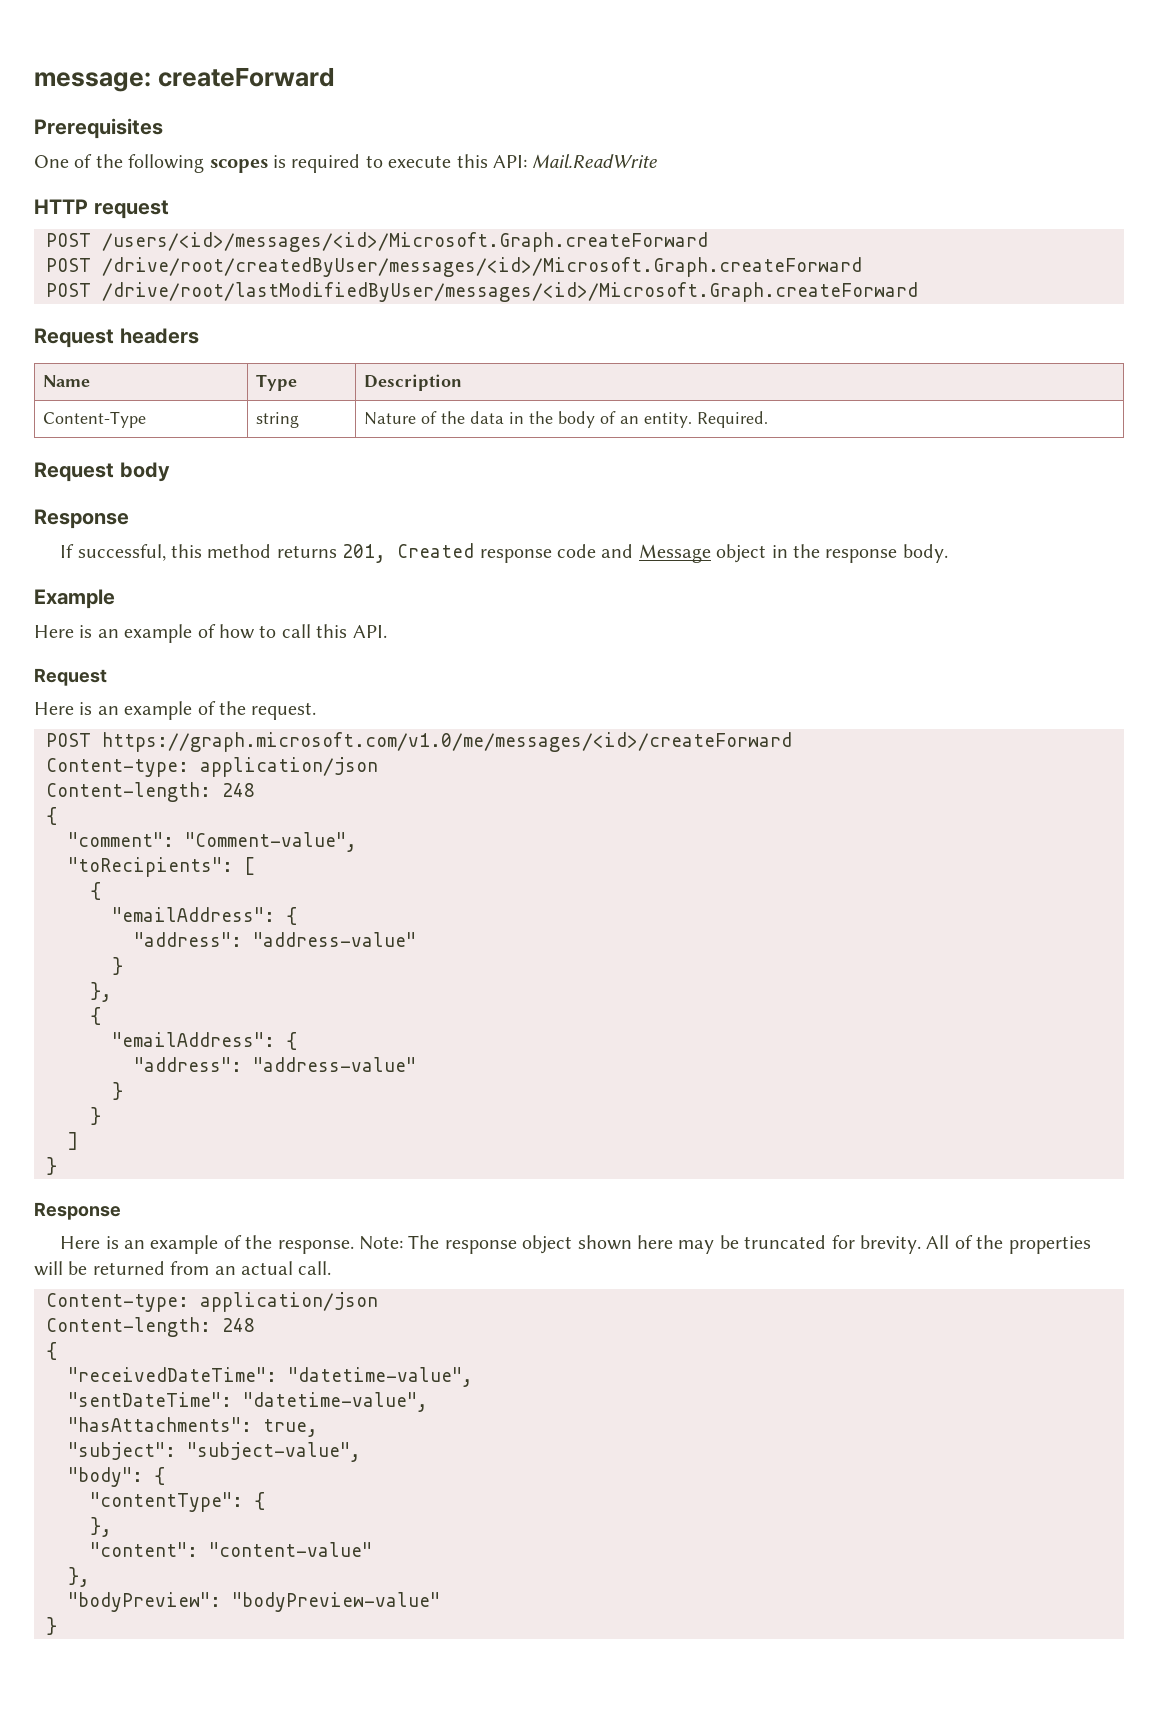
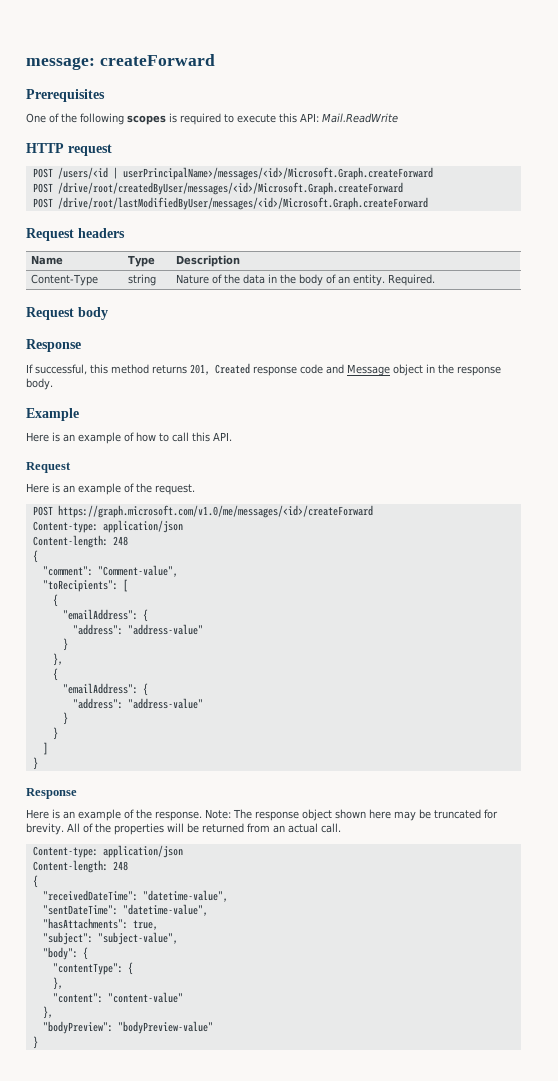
- POST /users/<id>/messages/<id>/Microsoft.Graph.createForward
+ POST /users/<id | userPrincipalName>/messages/<id>/Microsoft.Graph.createForward

